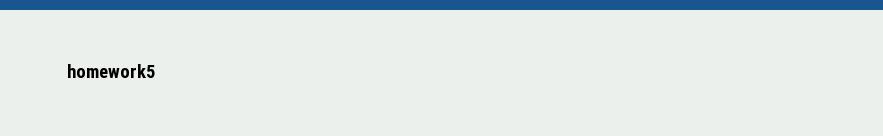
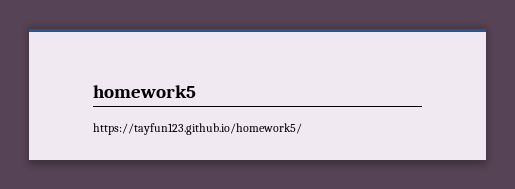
+ https://tayfun123.github.io/homework5/

